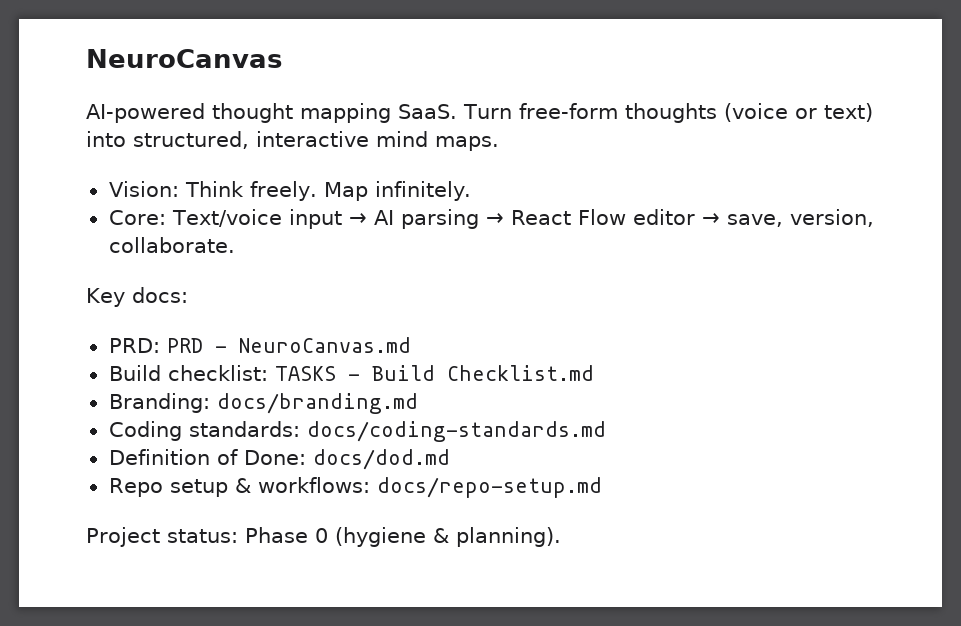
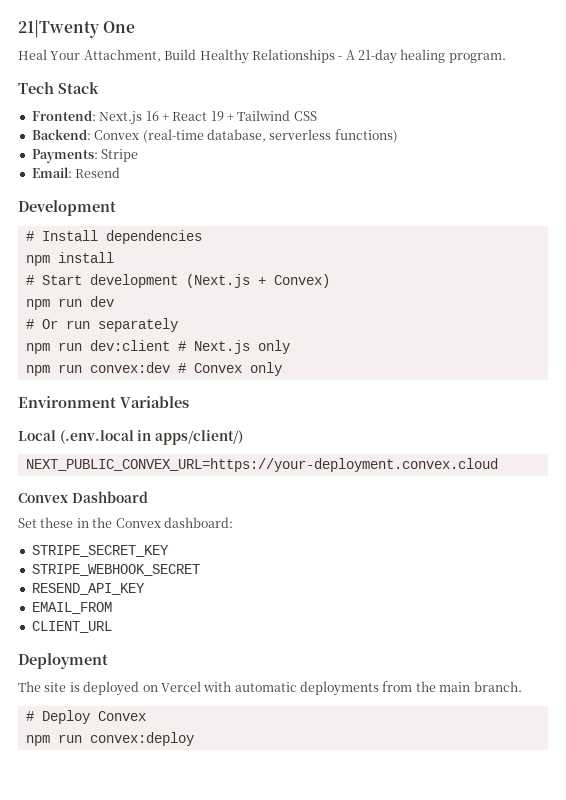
- NeuroCanvas
- AI-powered thought mapping SaaS. Turn free-form thoughts (voice or text) into structured, interactive mind maps.
- Vision: Think freely. Map infinitely.
- Core: Text/voice input → AI parsing → React Flow editor → save, version, collaborate.
- Key docs:
- PRD: PRD - NeuroCanvas.md
- Build checklist: TASKS - Build Checklist.md
- Branding: docs/branding.md
- Coding standards: docs/coding-standards.md
- Definition of Done: docs/dod.md
- Repo setup & workflows: docs/repo-setup.md
- Project status: Phase 0 (hygiene & planning).
+ 21|Twenty One
+ Heal Your Attachment, Build Healthy Relationships - A 21-day healing program.
+ Tech Stack
+ Frontend: Next.js 16 + React 19 + Tailwind CSS
+ Backend: Convex (real-time database, serverless functions)
+ Payments: Stripe
+ Email: Resend
+ Development
+ # Install dependencies
+ npm install
+ # Start development (Next.js + Convex)
+ npm run dev
+ # Or run separately
+ npm run dev:client # Next.js only
+ npm run convex:dev # Convex only
+ Environment Variables
+ Local (.env.local in apps/client/)
+ NEXT_PUBLIC_CONVEX_URL=https://your-deployment.convex.cloud
+ Convex Dashboard
+ Set these in the Convex dashboard:
+ STRIPE_SECRET_KEY
+ STRIPE_WEBHOOK_SECRET
+ RESEND_API_KEY
+ EMAIL_FROM
+ CLIENT_URL
+ Deployment
+ The site is deployed on Vercel with automatic deployments from the main branch.
+ # Deploy Convex
+ npm run convex:deploy

